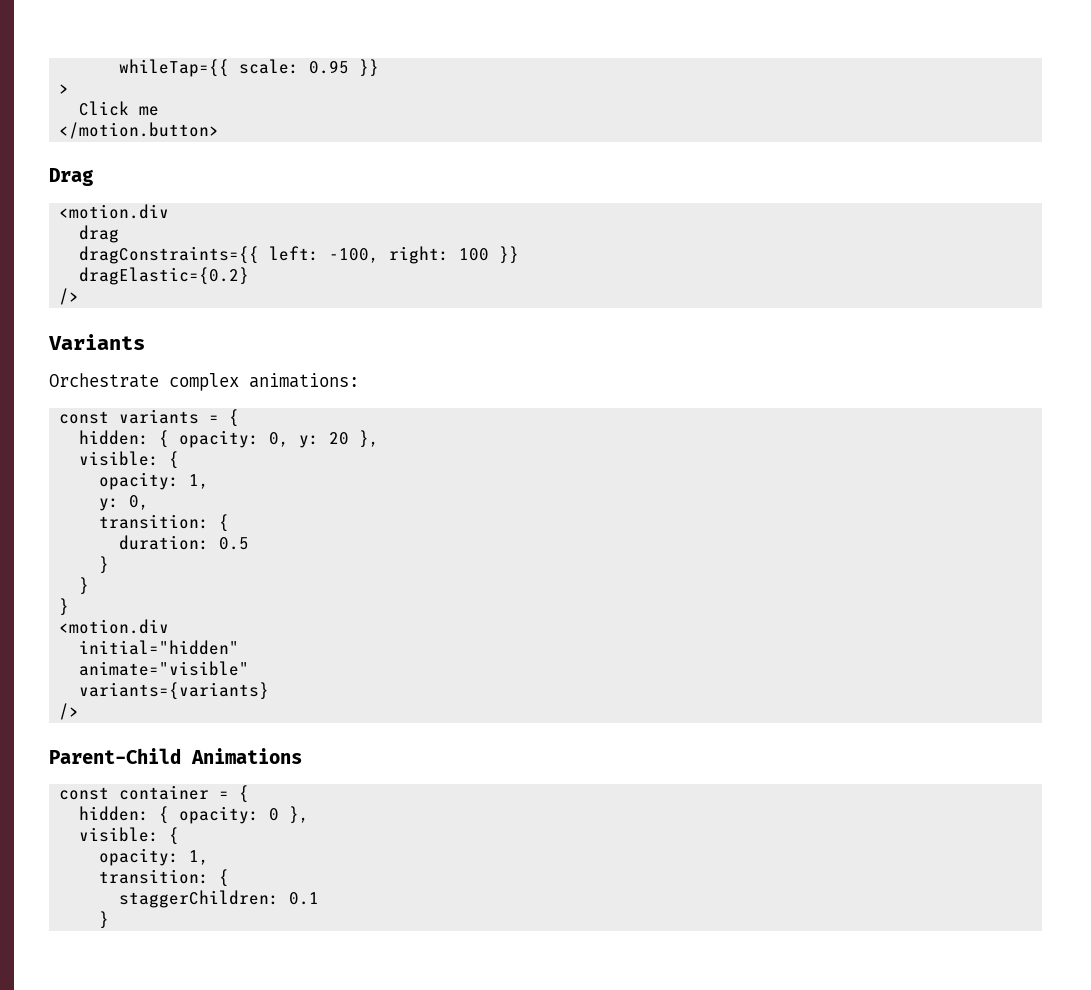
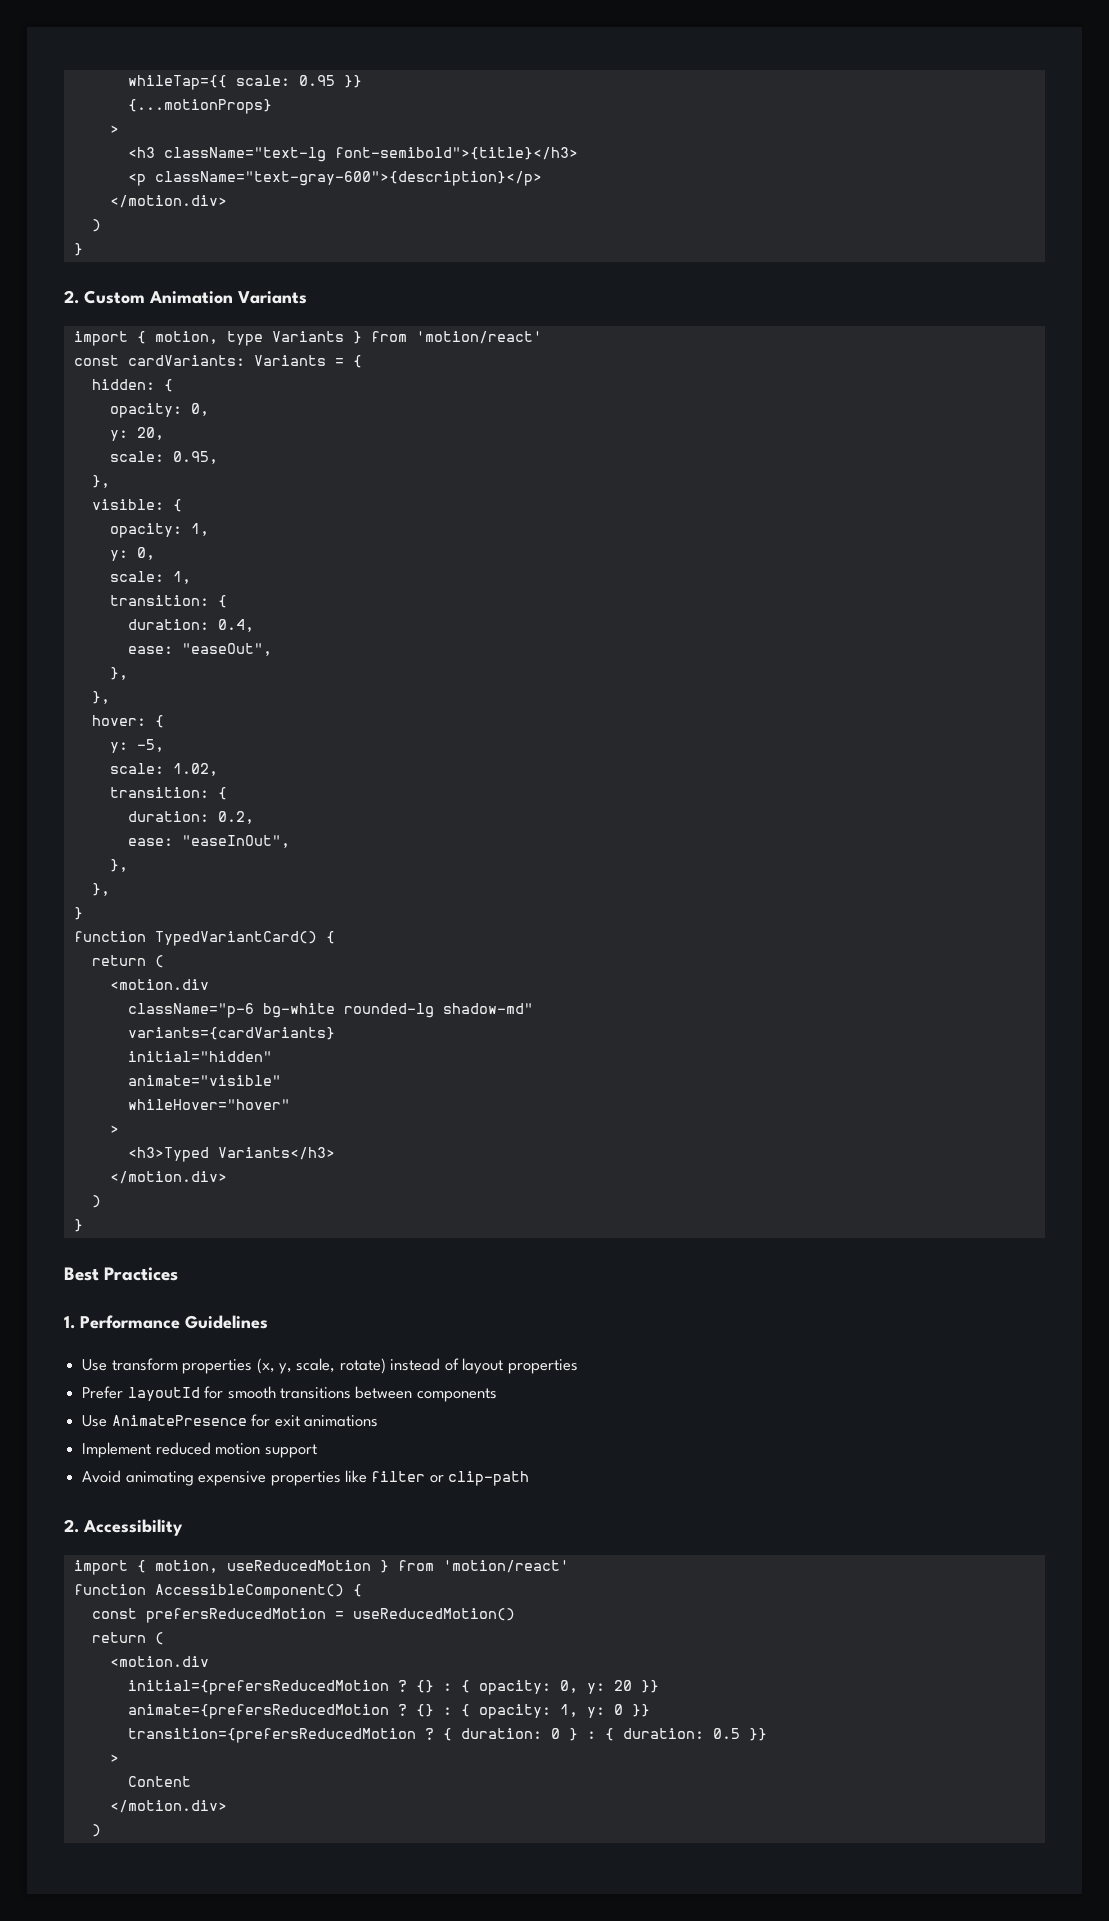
+ {...motionProps}
  >
- Click me
- </motion.button>
- Drag
- <motion.div
- drag
- dragConstraints={{ left: -100, right: 100 }}
- dragElastic={0.2}
- />
- Variants
- Orchestrate complex animations:
- const variants = {
- hidden: { opacity: 0, y: 20 },
+ <h3 className="text-lg font-semibold">{title}</h3>
+ <p className="text-gray-600">{description}</p>
+ </motion.div>
+ )
+ }
+ 2. Custom Animation Variants
+ import { motion, type Variants } from 'motion/react'
+ const cardVariants: Variants = {
+ hidden: {
+ opacity: 0,
+ y: 20,
+ scale: 0.95,
+ },
  y: 0,
+ scale: 1,
  transition: {
- duration: 0.5
+ duration: 0.4,
+ ease: "easeOut",
+ },
+ },
+ hover: {
+ y: -5,
+ scale: 1.02,
+ transition: {
+ duration: 0.2,
+ ease: "easeInOut",
+ },
+ },
  }
- }
- }
+ function TypedVariantCard() {
+ return (
  <motion.div
+ className="p-6 bg-white rounded-lg shadow-md"
+ variants={cardVariants}
  initial="hidden"
  animate="visible"
- variants={variants}
- />
- Parent-Child Animations
- const container = {
- hidden: { opacity: 0 },
- visible: {
- opacity: 1,
- transition: {
- staggerChildren: 0.1
+ whileHover="hover"
+ >
+ <h3>Typed Variants</h3>
+ </motion.div>
+ )
  }
+ Best Practices
+ 1. Performance Guidelines
+ Use transform properties (x, y, scale, rotate) instead of layout properties
+ Prefer layoutId for smooth transitions between components
+ Use AnimatePresence for exit animations
+ Implement reduced motion support
+ Avoid animating expensive properties like filter or clip-path
+ 2. Accessibility
+ import { motion, useReducedMotion } from 'motion/react'
+ function AccessibleComponent() {
+ const prefersReducedMotion = useReducedMotion()
+ return (
+ <motion.div
+ initial={prefersReducedMotion ? {} : { opacity: 0, y: 20 }}
+ animate={prefersReducedMotion ? {} : { opacity: 1, y: 0 }}
+ transition={prefersReducedMotion ? { duration: 0 } : { duration: 0.5 }}
+ >
+ Content
+ </motion.div>
+ )

